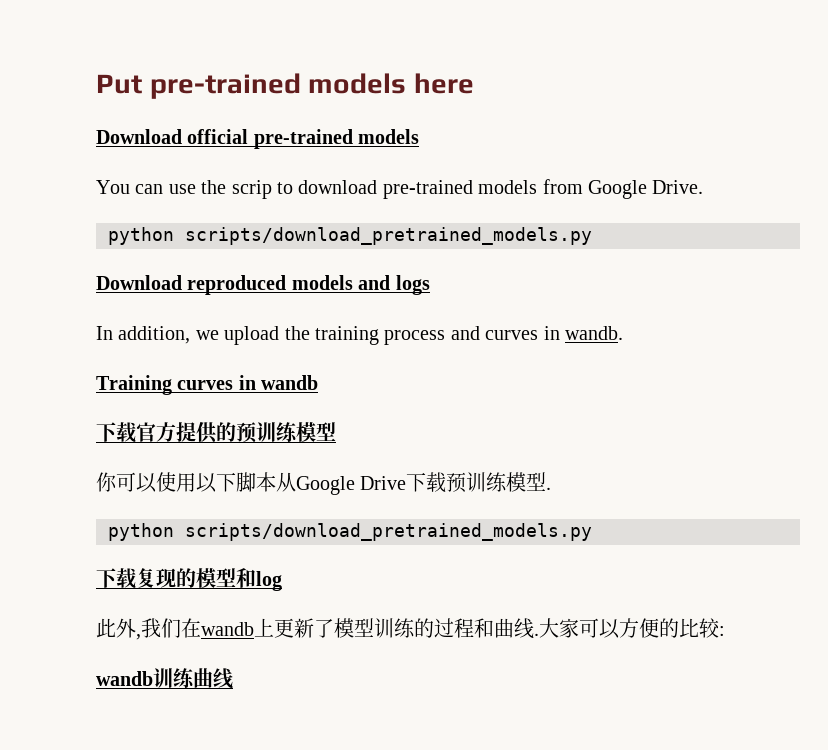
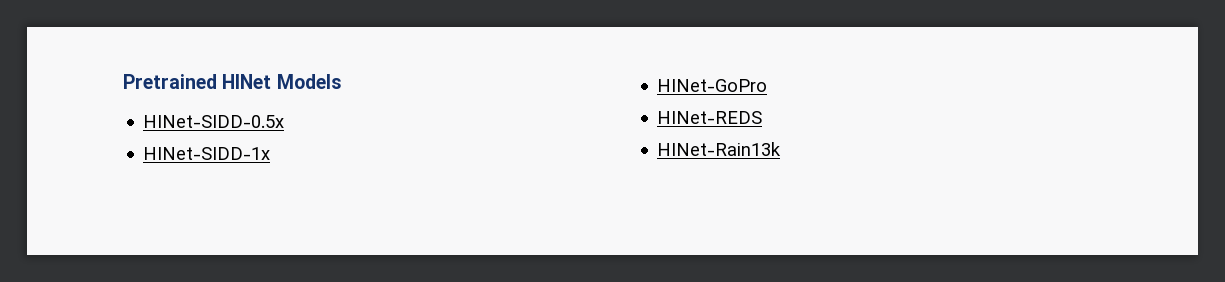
- Put pre-trained models here
- Download official pre-trained models
- You can use the scrip to download pre-trained models from Google Drive.
- python scripts/download_pretrained_models.py
- Download reproduced models and logs
- In addition, we upload the training process and curves in wandb.
- Training curves in wandb
- 下载官方提供的预训练模型
- 你可以使用以下脚本从Google Drive下载预训练模型.
- python scripts/download_pretrained_models.py
- 下载复现的模型和log
- 此外,我们在wandb上更新了模型训练的过程和曲线.大家可以方便的比较:
- wandb训练曲线
+ Pretrained HINet Models
+ HINet-SIDD-0.5x
+ HINet-SIDD-1x
+ HINet-GoPro
+ HINet-REDS
+ HINet-Rain13k

